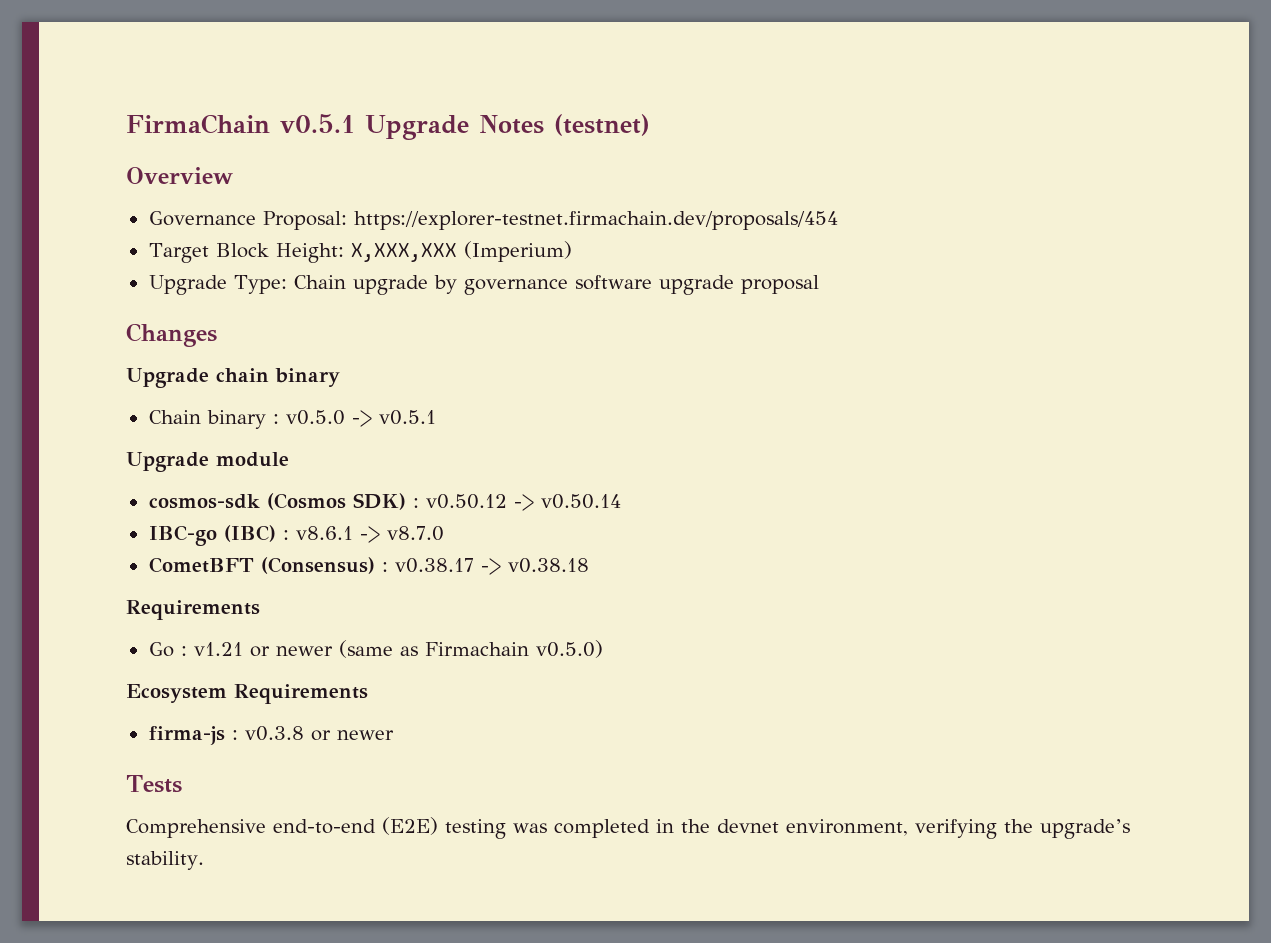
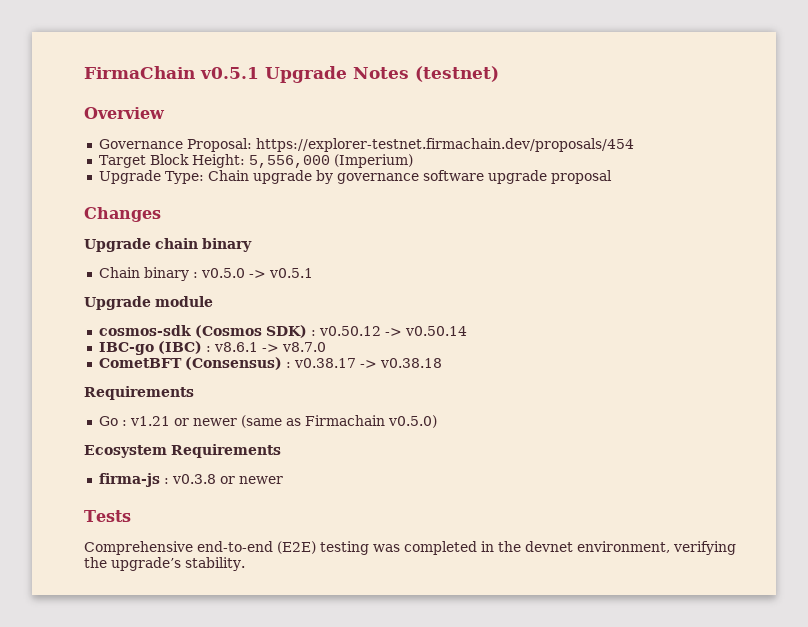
- Target Block Height: X,XXX,XXX (Imperium)
+ Target Block Height: 5,556,000 (Imperium)

